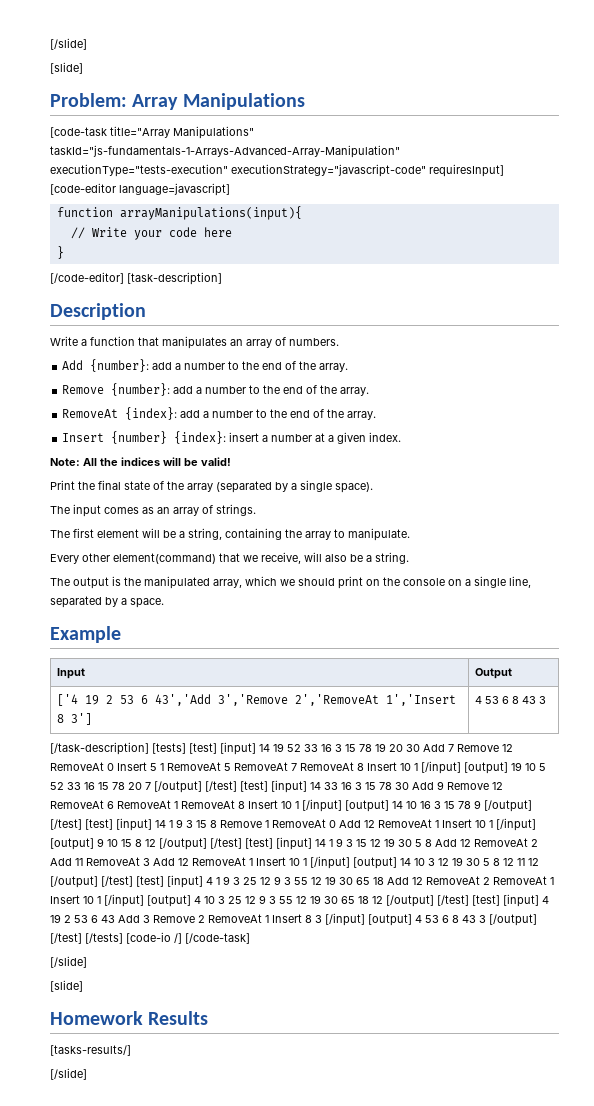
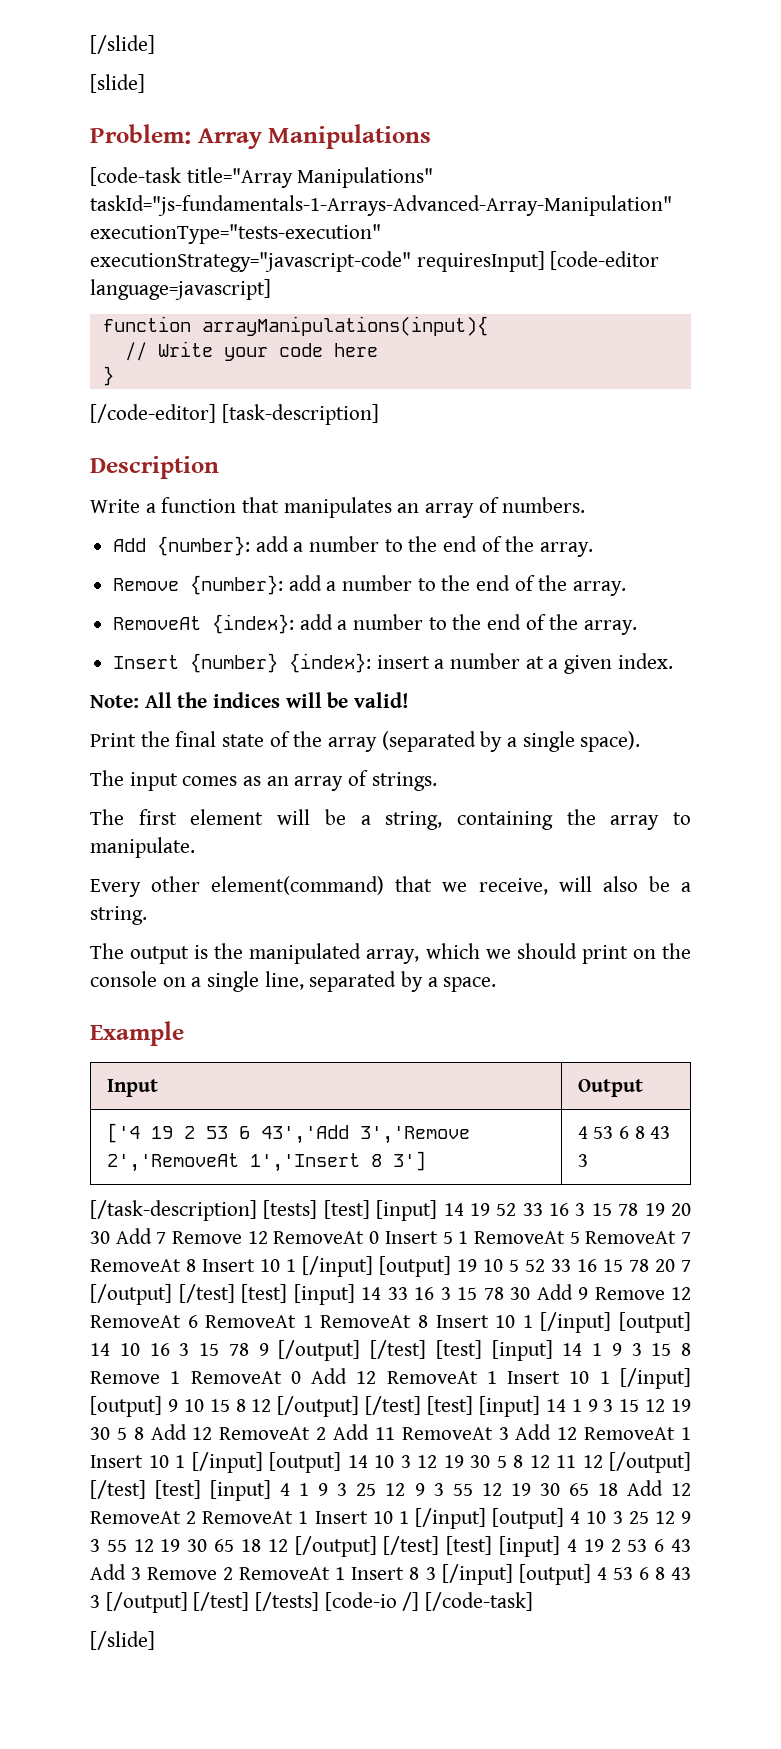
  [/task-description] [tests] [test] [input] 14 19 52 33 16 3 15 78 19 20 30 Add 7 Remove 12 RemoveAt 0 Insert 5 1 RemoveAt 5 RemoveAt 7 RemoveAt 8 Insert 10 1 [/input] [output] 19 10 5 52 33 16 15 78 20 7 [/output] [/test] [test] [input] 14 33 16 3 15 78 30 Add 9 Remove 12 RemoveAt 6 RemoveAt 1 RemoveAt 8 Insert 10 1 [/input] [output] 14 10 16 3 15 78 9 [/output] [/test] [test] [input] 14 1 9 3 15 8 Remove 1 RemoveAt 0 Add 12 RemoveAt 1 Insert 10 1 [/input] [output] 9 10 15 8 12 [/output] [/test] [test] [input] 14 1 9 3 15 12 19 30 5 8 Add 12 RemoveAt 2 Add 11 RemoveAt 3 Add 12 RemoveAt 1 Insert 10 1 [/input] [output] 14 10 3 12 19 30 5 8 12 11 12 [/output] [/test] [test] [input] 4 1 9 3 25 12 9 3 55 12 19 30 65 18 Add 12 RemoveAt 2 RemoveAt 1 Insert 10 1 [/input] [output] 4 10 3 25 12 9 3 55 12 19 30 65 18 12 [/output] [/test] [test] [input] 4 19 2 53 6 43 Add 3 Remove 2 RemoveAt 1 Insert 8 3 [/input] [output] 4 53 6 8 43 3 [/output] [/test] [/tests] [code-io /] [/code-task]
- [/slide]
- [slide]
- Homework Results
- [tasks-results/]

